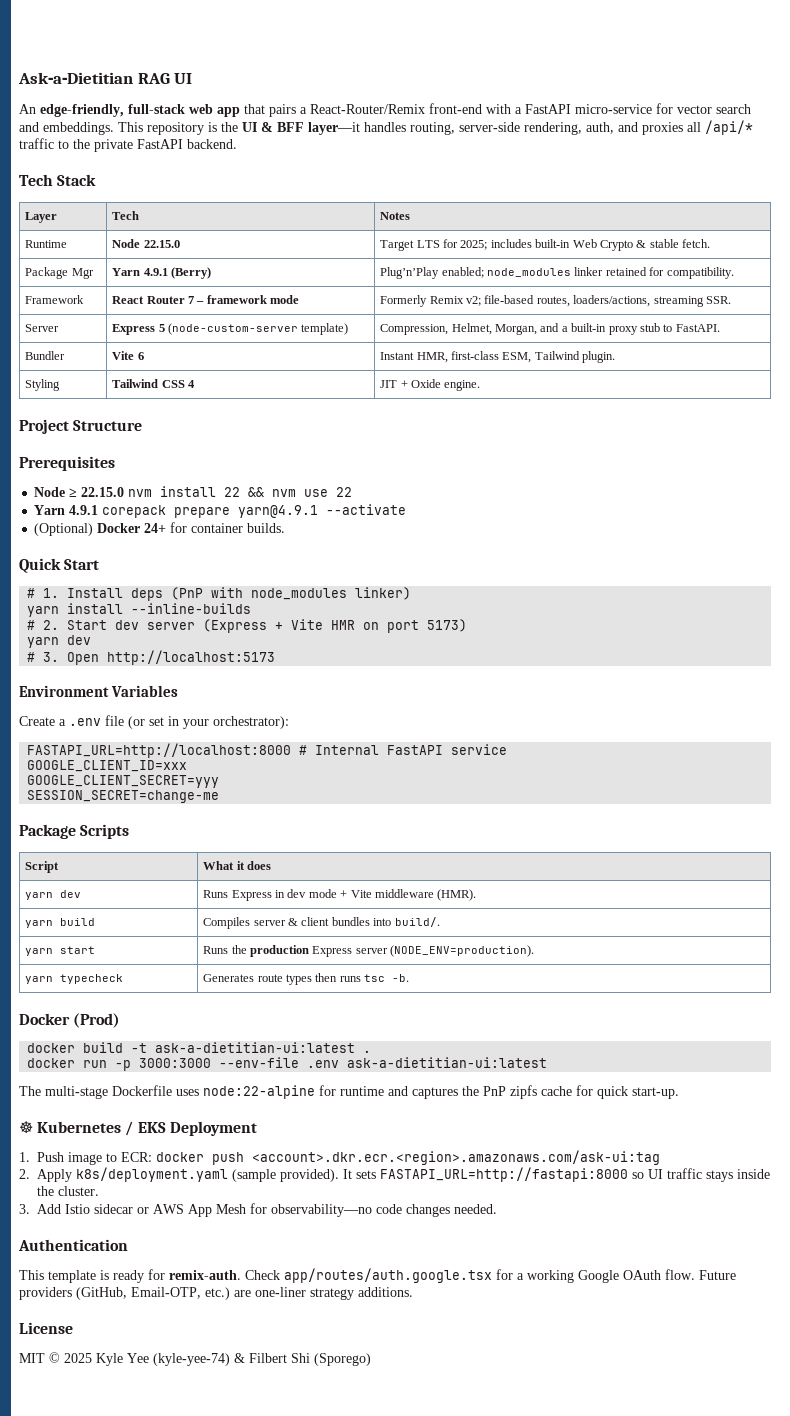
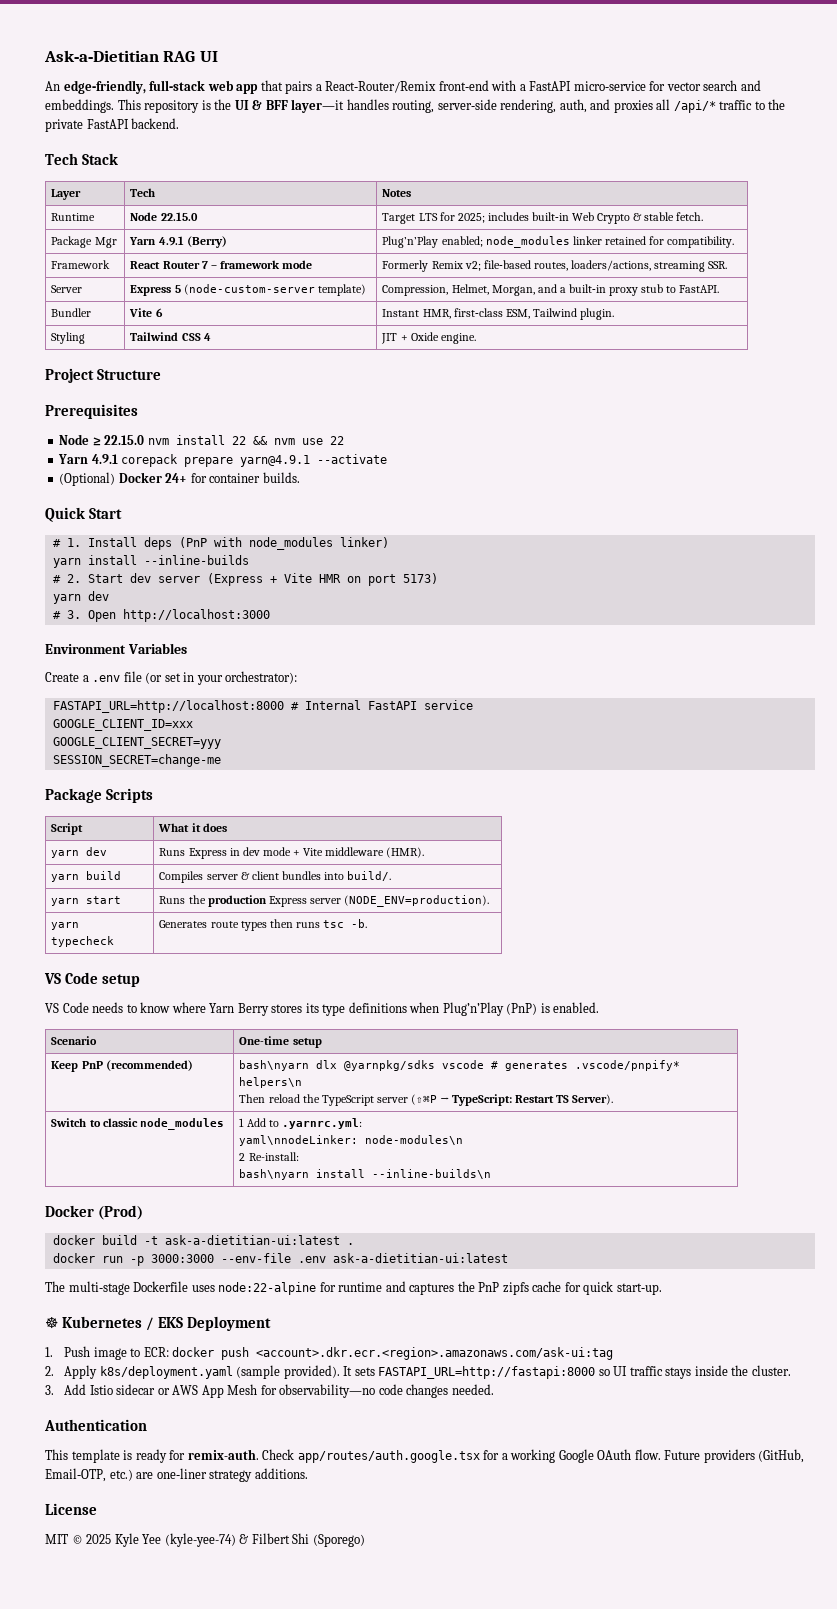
- # 3. Open http://localhost:5173
+ # 3. Open http://localhost:3000
+ VS Code setup
+ VS Code needs to know where Yarn Berry stores its type definitions when Plug’n’Play (PnP) is enabled.
+ Scenario | One-time setup
+ Keep PnP (recommended) | bash\nyarn dlx @yarnpkg/sdks vscode # generates .vscode/pnpify* helpers\n
+ Then reload the TypeScript server (⇧⌘P → TypeScript: Restart TS Server).
+ Switch to classic node_modules | 1 Add to .yarnrc.yml:
+ yaml\nnodeLinker: node-modules\n
+ 2 Re-install:
+ bash\nyarn install --inline-builds\n

